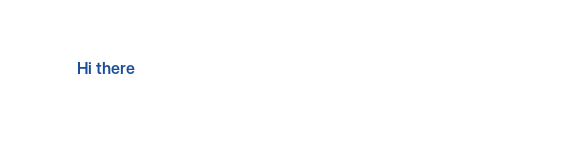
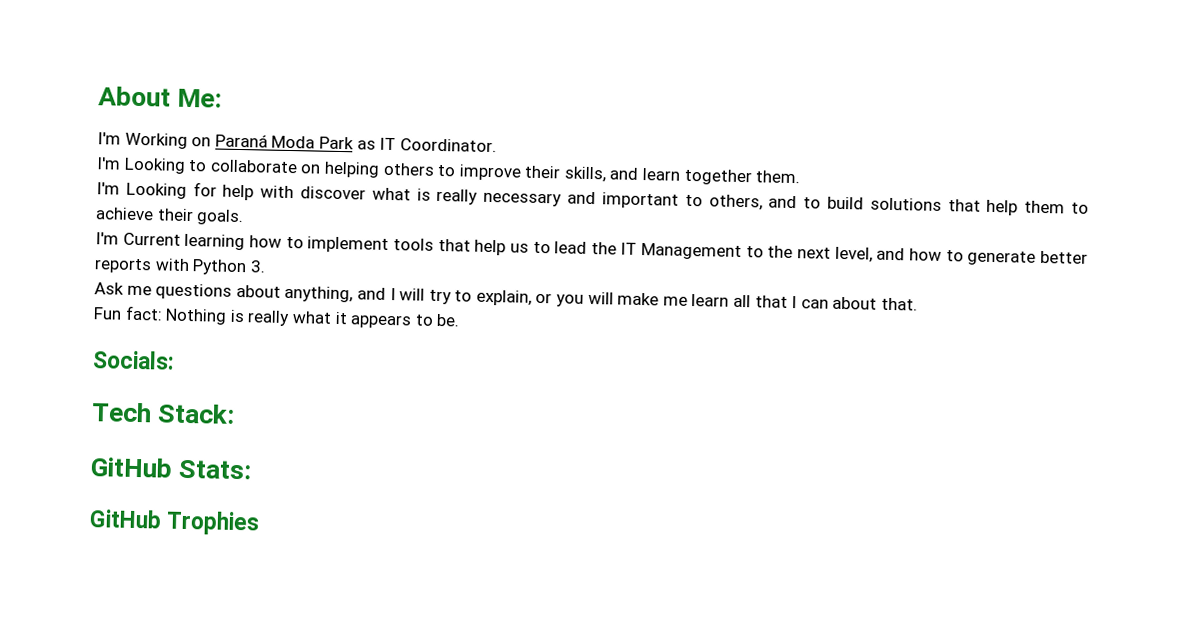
- Hi there
+ About Me:
+ I'm Working on Paraná Moda Park as IT Coordinator.
+ I'm Looking to collaborate on helping others to improve their skills, and learn together them.
+ I'm Looking for help with discover what is really necessary and important to others, and to build solutions that help them to achieve their goals.
+ I'm Current learning how to implement tools that help us to lead the IT Management to the next level, and how to generate better reports with Python 3.
+ Ask me questions about anything, and I will try to explain, or you will make me learn all that I can about that.
+ Fun fact: Nothing is really what it appears to be.
+ Socials:
+ Tech Stack:
+ GitHub Stats:
+ GitHub Trophies

